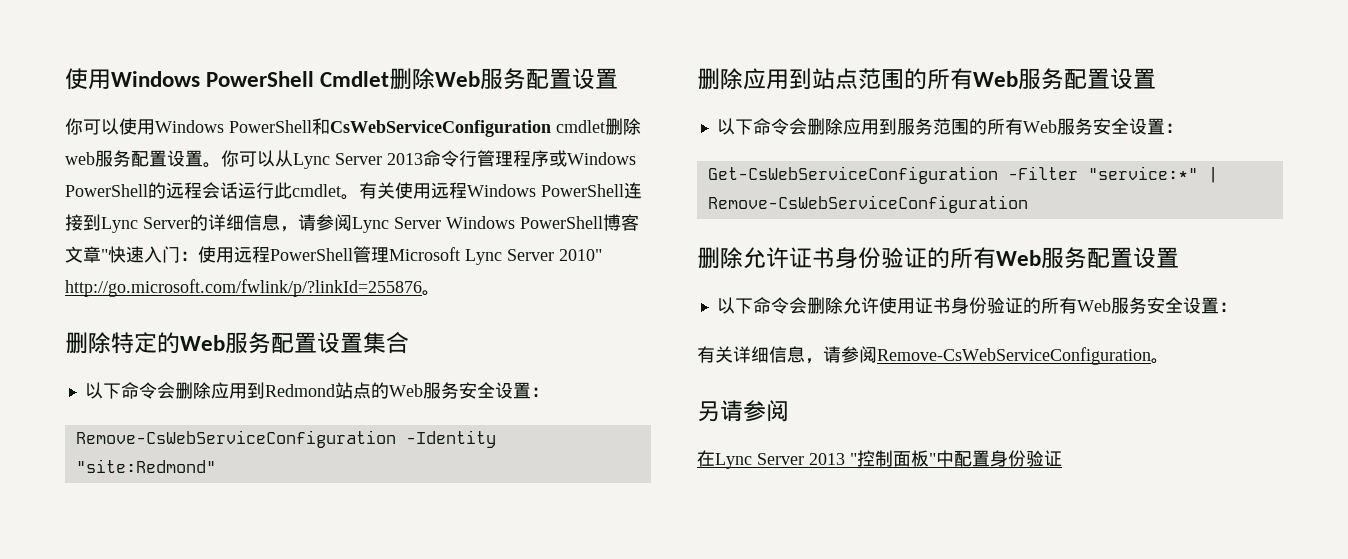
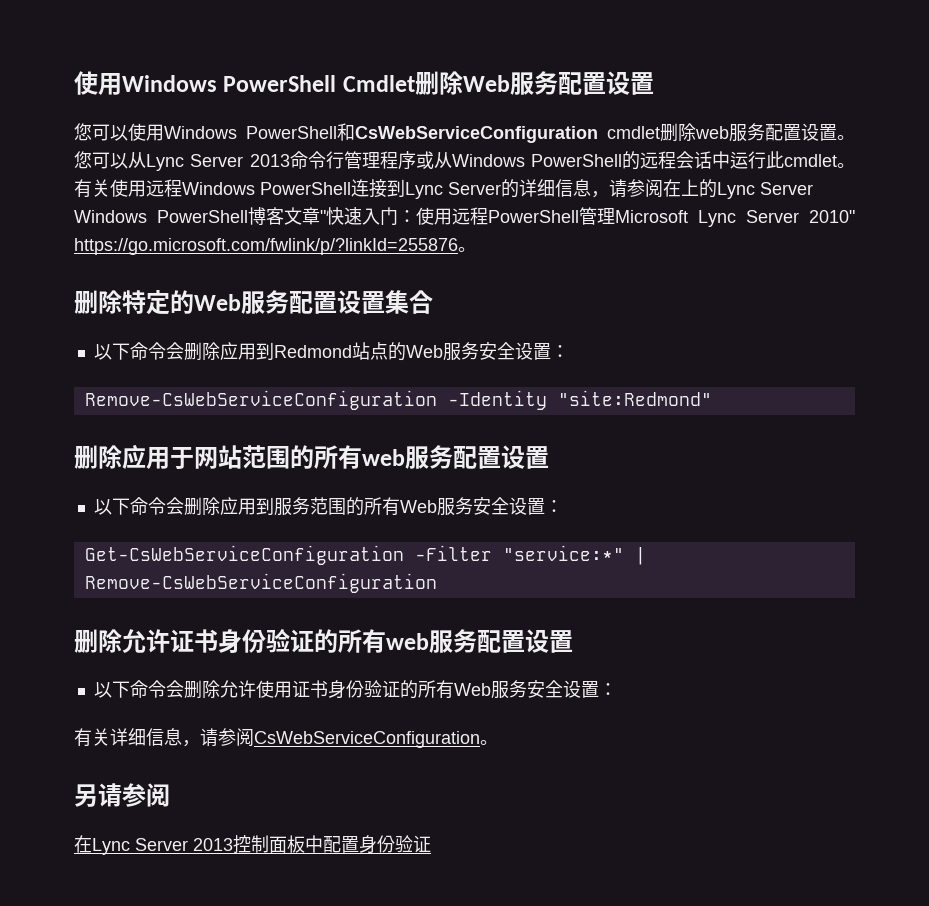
- 你可以使用Windows PowerShell和CsWebServiceConfiguration cmdlet删除web服务配置设置。
+ 您可以使用Windows PowerShell和CsWebServiceConfiguration cmdlet删除web服务配置设置。
- 你可以从Lync Server 2013命令行管理程序或Windows PowerShell的远程会话运行此cmdlet。
+ 您可以从Lync Server 2013命令行管理程序或从Windows PowerShell的远程会话中运行此cmdlet。
- 有关使用远程Windows PowerShell连接到Lync Server的详细信息，请参阅Lync Server Windows PowerShell博客文章"快速入门：使用远程PowerShell管理Microsoft Lync Server 2010" http://go.microsoft.com/fwlink/p/?linkId=255876。
+ 有关使用远程Windows PowerShell连接到Lync Server的详细信息，请参阅在上的Lync Server Windows PowerShell博客文章"快速入门：使用远程PowerShell管理Microsoft Lync Server 2010" https://go.microsoft.com/fwlink/p/?linkId=255876。
- 删除应用到站点范围的所有Web服务配置设置
+ 删除应用于网站范围的所有web服务配置设置
- 删除允许证书身份验证的所有Web服务配置设置
+ 删除允许证书身份验证的所有web服务配置设置
- 有关详细信息，请参阅Remove-CsWebServiceConfiguration。
+ 有关详细信息，请参阅CsWebServiceConfiguration。
- 在Lync Server 2013 "控制面板"中配置身份验证
+ 在Lync Server 2013控制面板中配置身份验证

